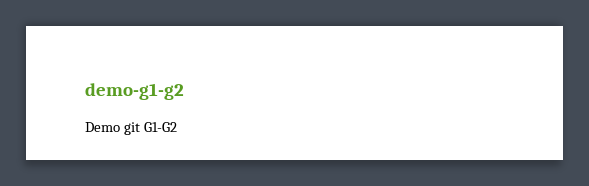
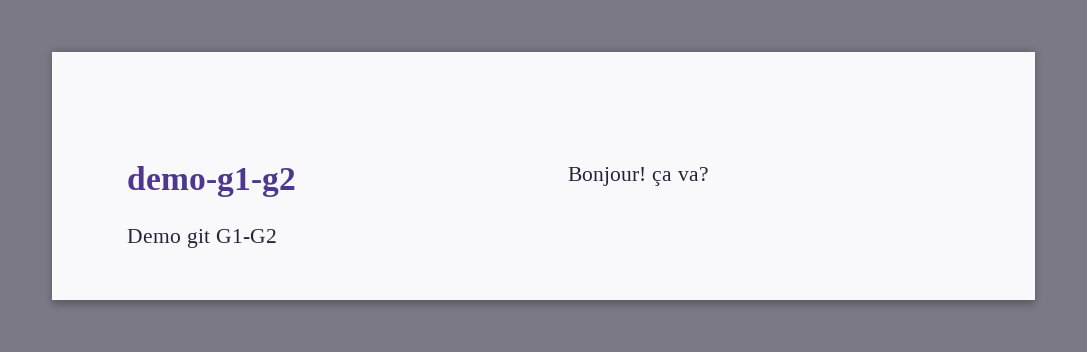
+ Bonjour! ça va?

